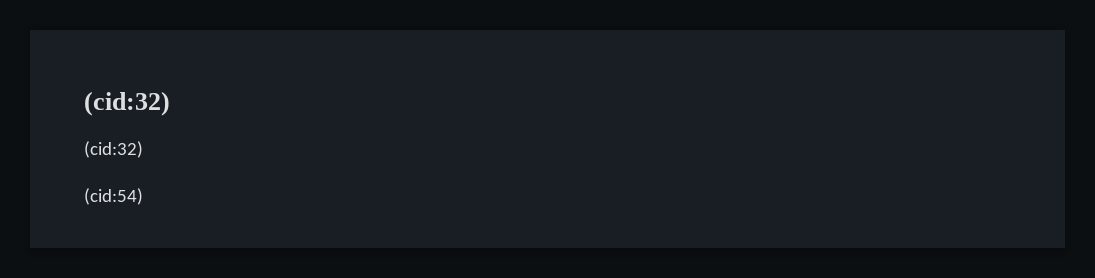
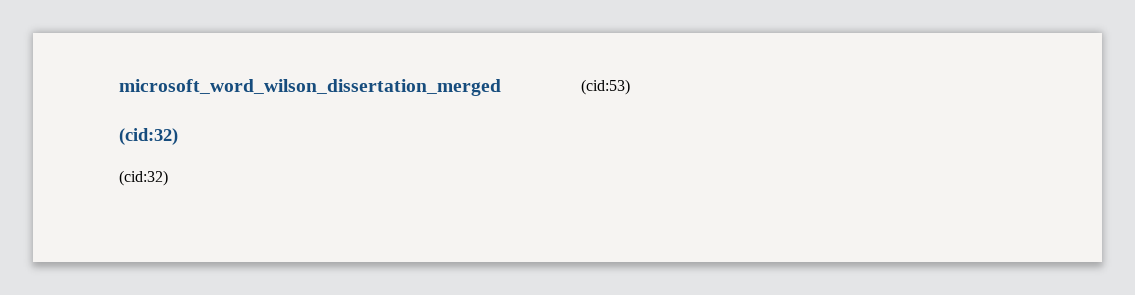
+ microsoft_word_wilson_dissertation_merged
- (cid:54)
+ (cid:53)

